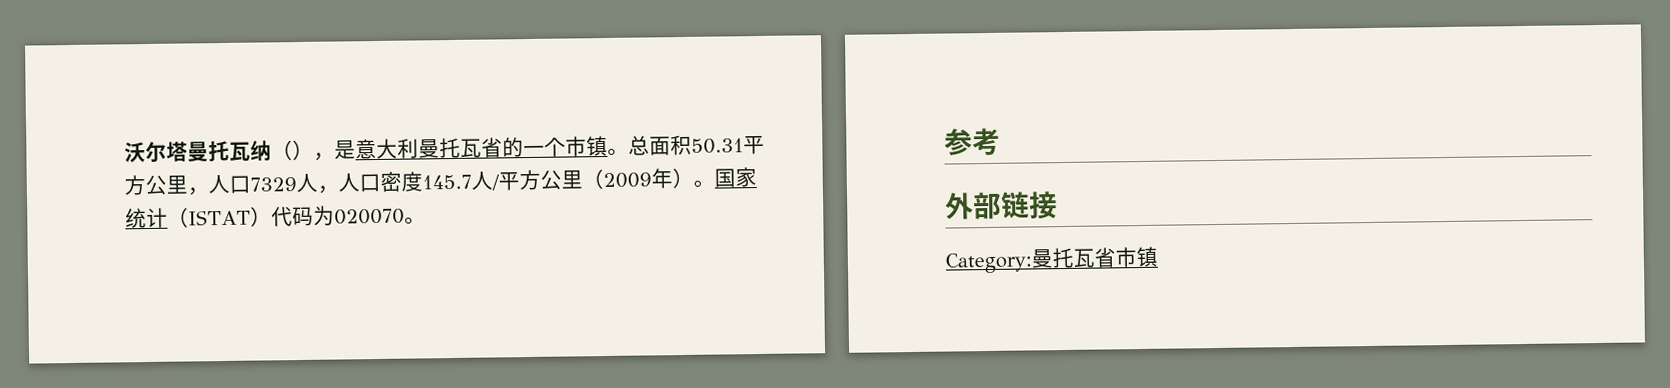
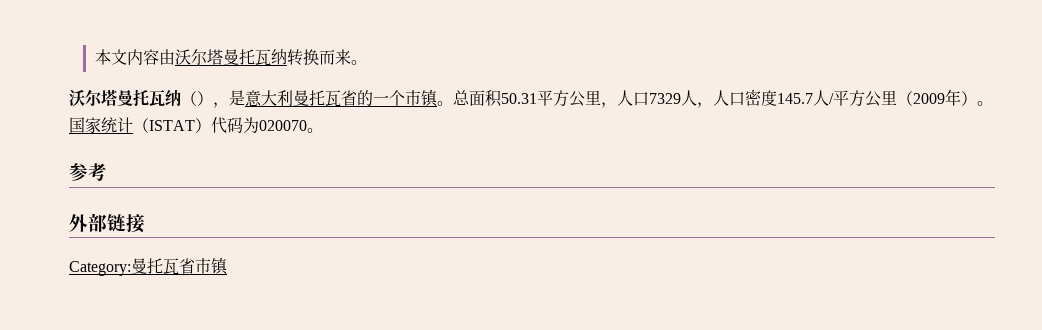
+ 本文内容由沃尔塔曼托瓦纳转换而来。

